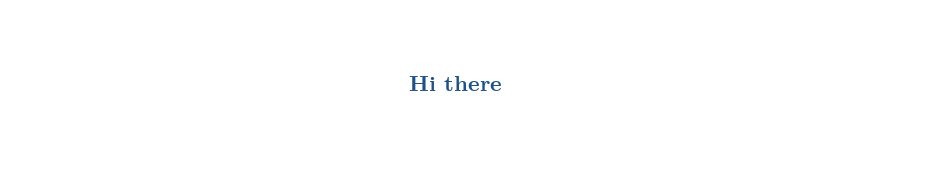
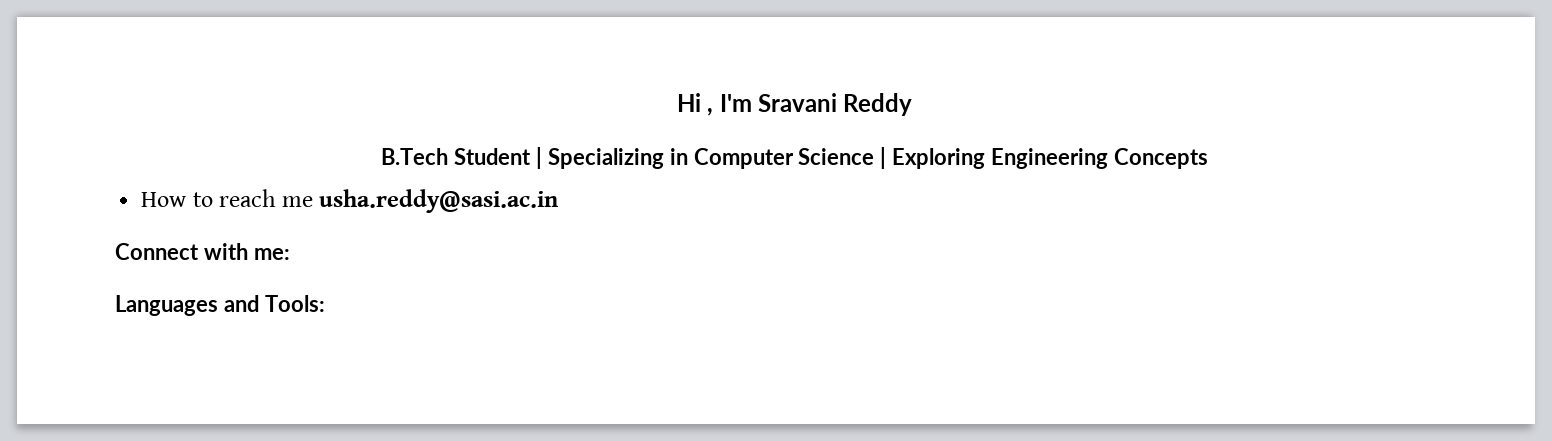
- Hi there
+ Hi , I'm Sravani Reddy
+ B.Tech Student | Specializing in Computer Science | Exploring Engineering Concepts
+ How to reach me usha.reddy@sasi.ac.in
+ Connect with me:
+ Languages and Tools:

